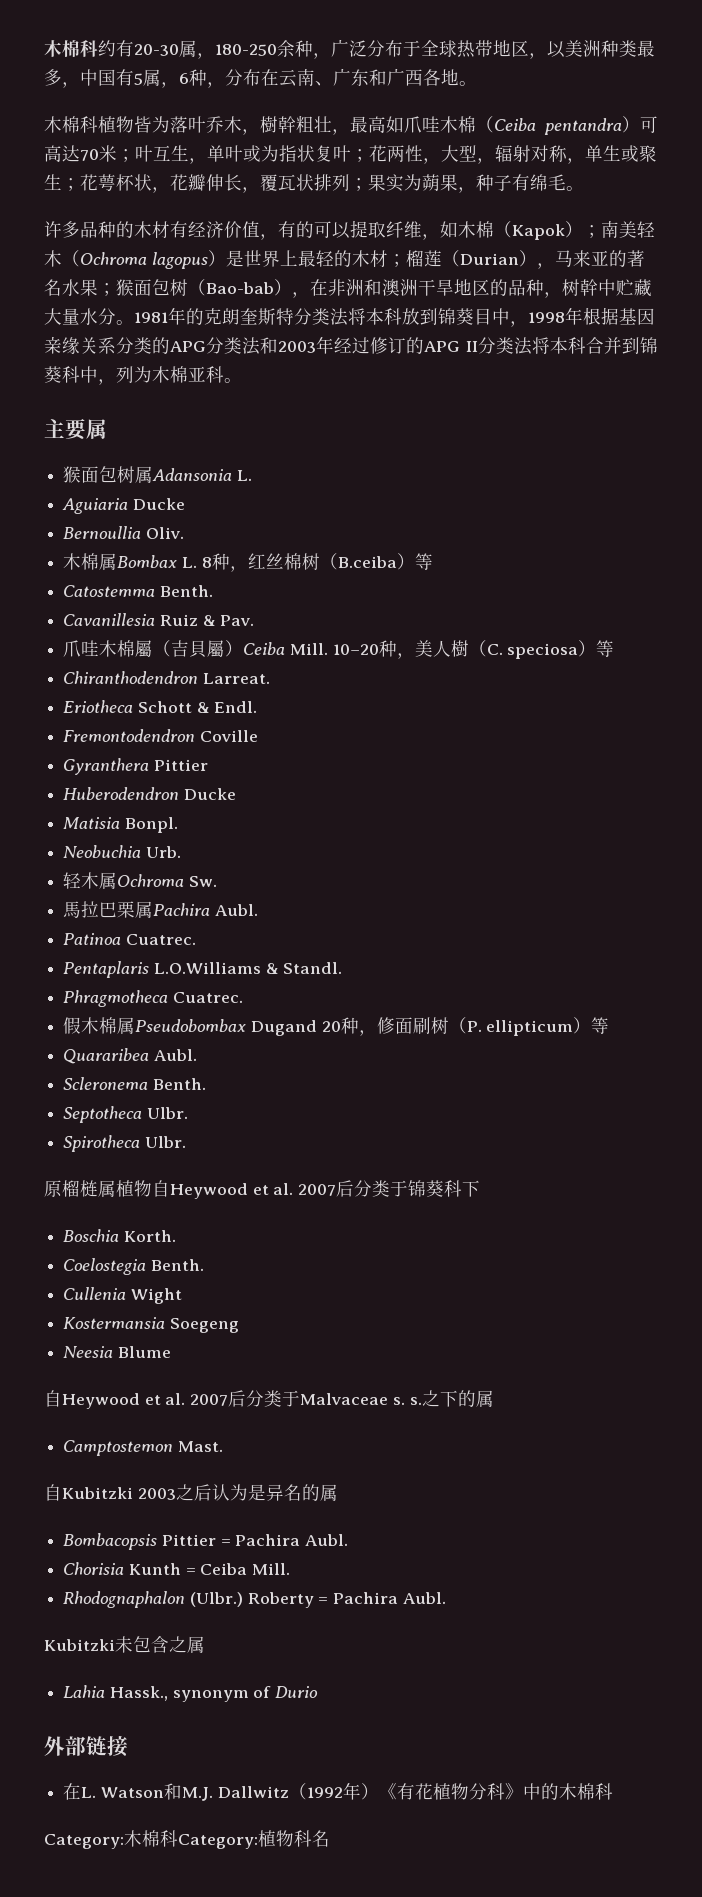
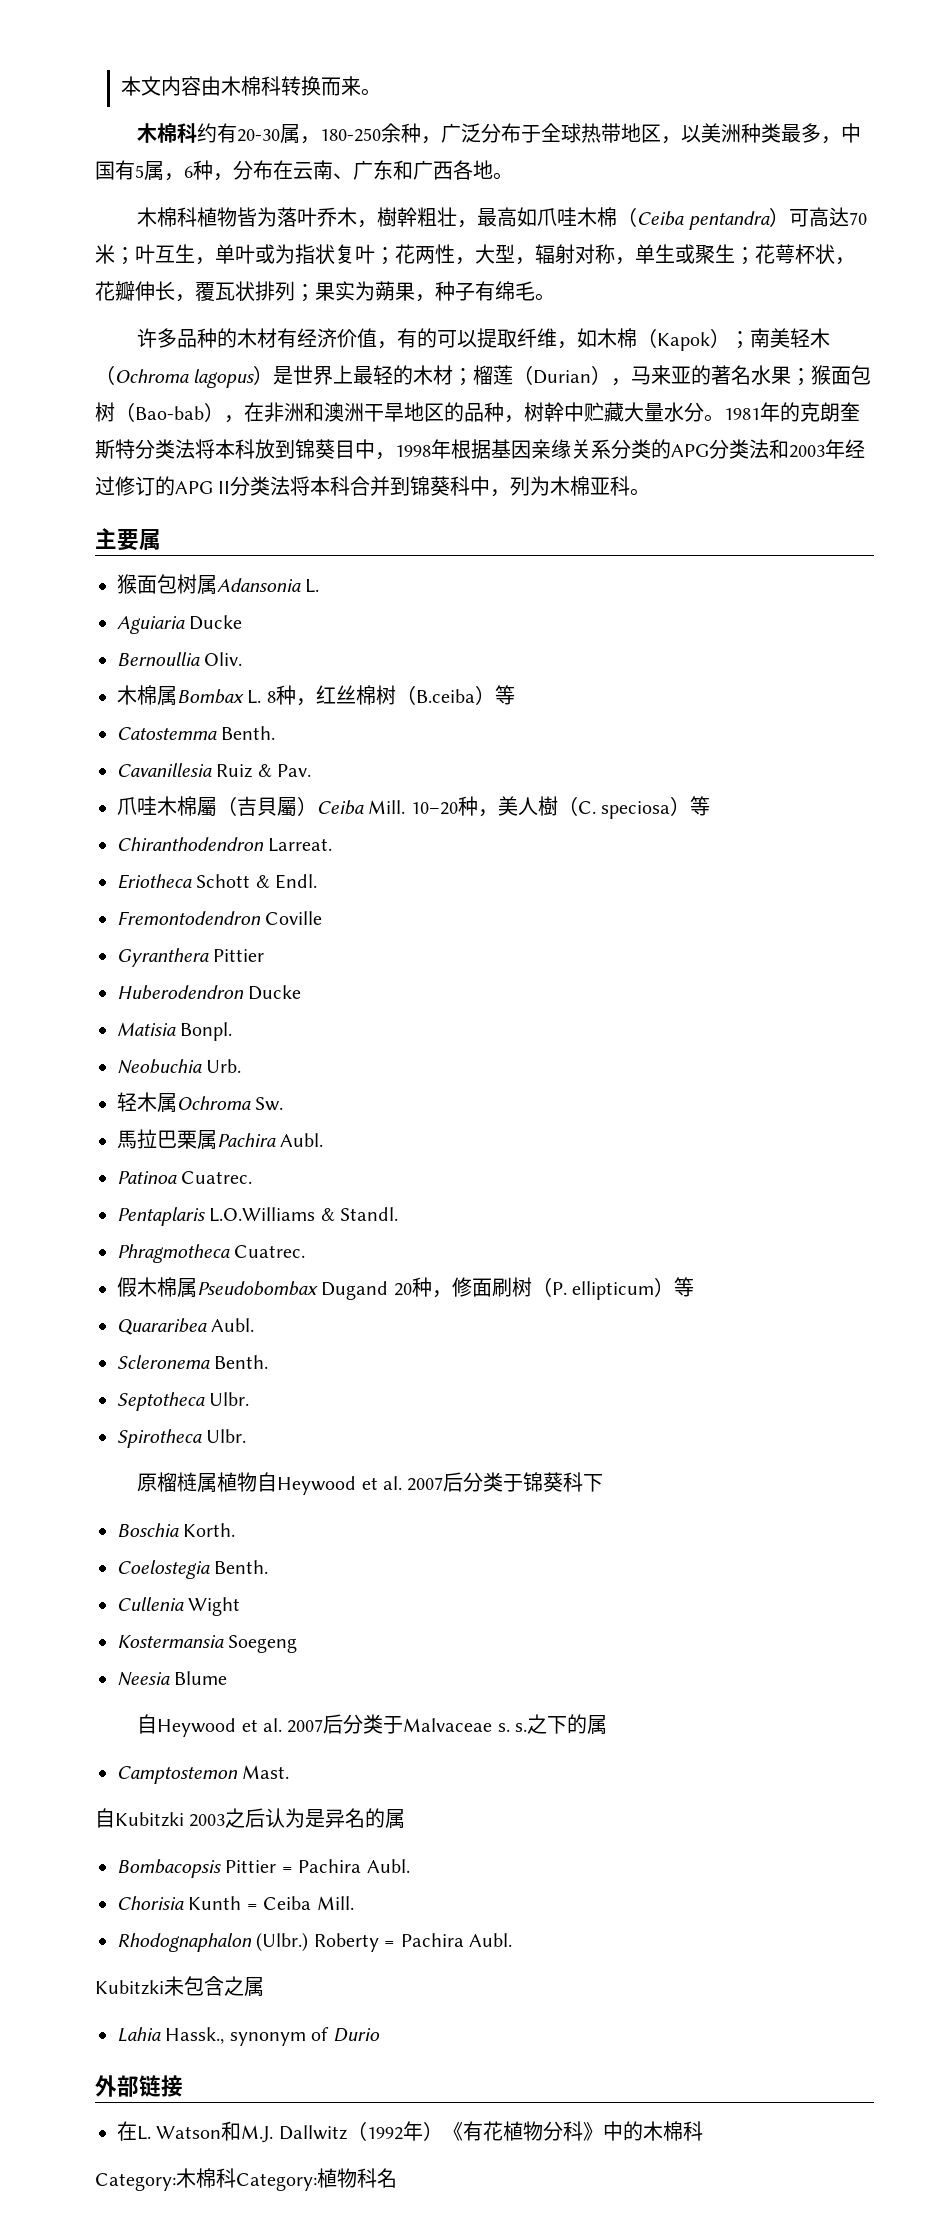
+ 本文内容由木棉科转换而来。

